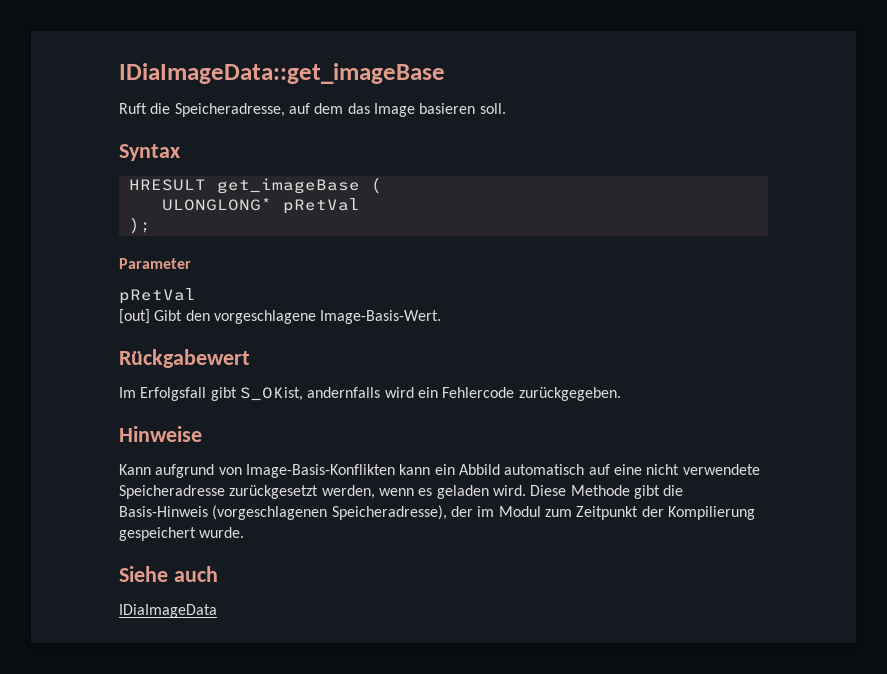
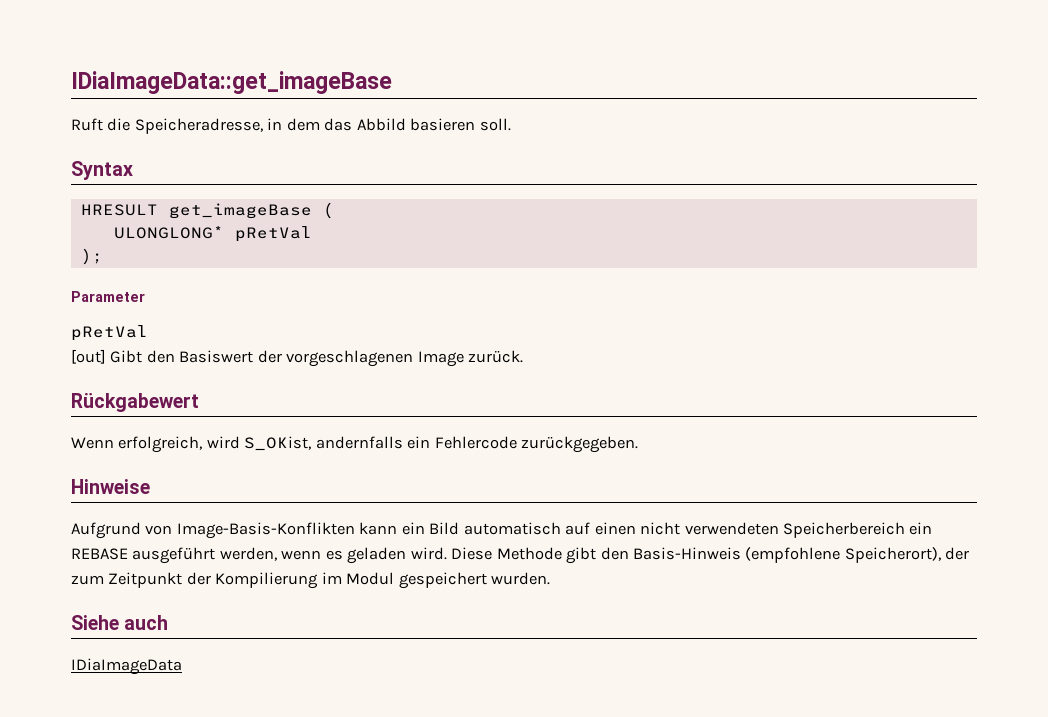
- Ruft die Speicheradresse, auf dem das Image basieren soll.
+ Ruft die Speicheradresse, in dem das Abbild basieren soll.
- [out] Gibt den vorgeschlagene Image-Basis-Wert.
+ [out] Gibt den Basiswert der vorgeschlagenen Image zurück.
  Rückgabewert
- Im Erfolgsfall gibt S_OKist, andernfalls wird ein Fehlercode zurückgegeben.
+ Wenn erfolgreich, wird S_OKist, andernfalls ein Fehlercode zurückgegeben.
- Kann aufgrund von Image-Basis-Konflikten kann ein Abbild automatisch auf eine nicht verwendete Speicheradresse zurückgesetzt werden, wenn es geladen wird.
+ Aufgrund von Image-Basis-Konflikten kann ein Bild automatisch auf einen nicht verwendeten Speicherbereich ein REBASE ausgeführt werden, wenn es geladen wird.
- Diese Methode gibt die Basis-Hinweis (vorgeschlagenen Speicheradresse), der im Modul zum Zeitpunkt der Kompilierung gespeichert wurde.
+ Diese Methode gibt den Basis-Hinweis (empfohlene Speicherort), der zum Zeitpunkt der Kompilierung im Modul gespeichert wurden.

